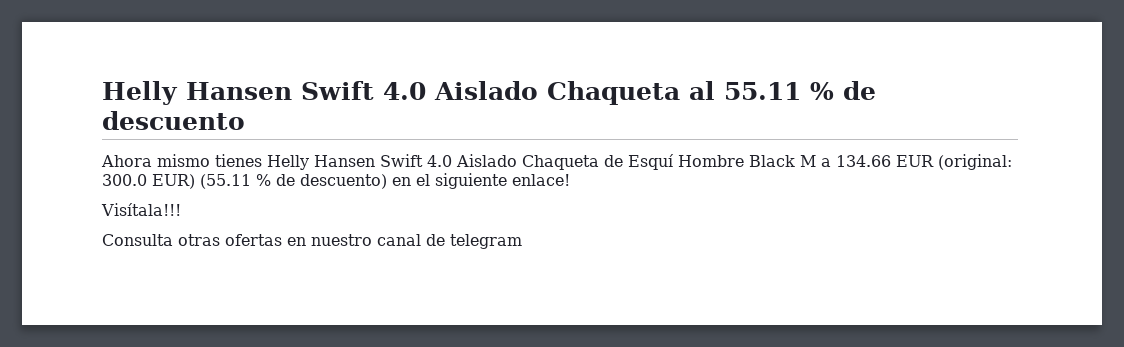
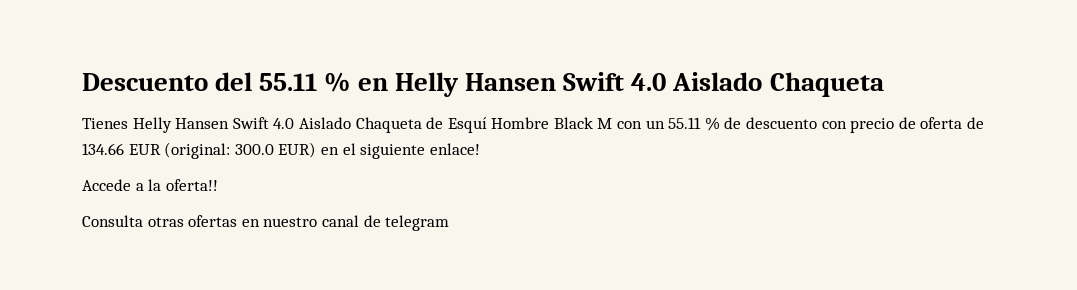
- Helly Hansen Swift 4.0 Aislado Chaqueta al 55.11 % de descuento
- Ahora mismo tienes Helly Hansen Swift 4.0 Aislado Chaqueta de Esquí Hombre Black M a 134.66 EUR (original: 300.0 EUR) (55.11 % de descuento) en el siguiente enlace!
+ Descuento del 55.11 % en Helly Hansen Swift 4.0 Aislado Chaqueta
+ Tienes Helly Hansen Swift 4.0 Aislado Chaqueta de Esquí Hombre Black M con un 55.11 % de descuento con precio de oferta de 134.66 EUR (original: 300.0 EUR) en el siguiente enlace!
- Visítala!!!
+ Accede a la oferta!!

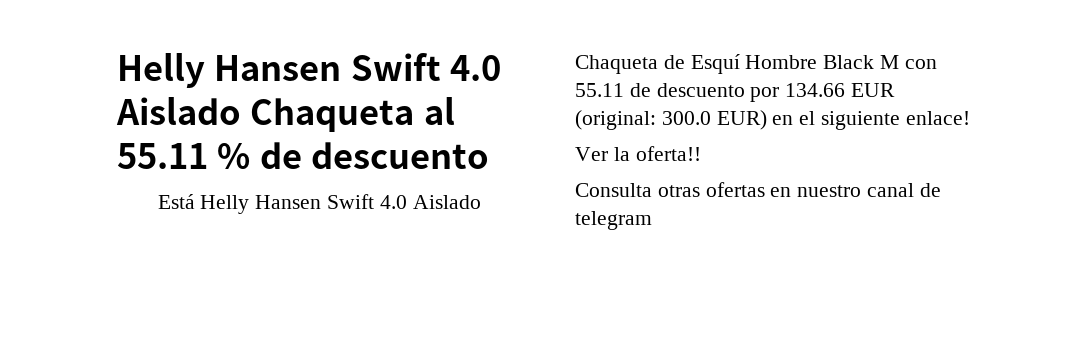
- Descuento del 55.11 % en Helly Hansen Swift 4.0 Aislado Chaqueta
- Tienes Helly Hansen Swift 4.0 Aislado Chaqueta de Esquí Hombre Black M con un 55.11 % de descuento con precio de oferta de 134.66 EUR (original: 300.0 EUR) en el siguiente enlace!
+ Helly Hansen Swift 4.0 Aislado Chaqueta al 55.11 % de descuento
+ Está Helly Hansen Swift 4.0 Aislado Chaqueta de Esquí Hombre Black M con 55.11 de descuento por 134.66 EUR (original: 300.0 EUR) en el siguiente enlace!
- Accede a la oferta!!
+ Ver la oferta!!

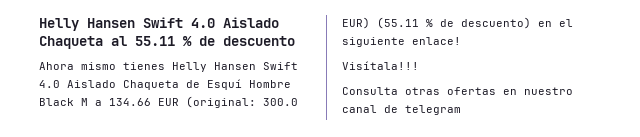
- Está Helly Hansen Swift 4.0 Aislado Chaqueta de Esquí Hombre Black M con 55.11 de descuento por 134.66 EUR (original: 300.0 EUR) en el siguiente enlace!
+ Ahora mismo tienes Helly Hansen Swift 4.0 Aislado Chaqueta de Esquí Hombre Black M a 134.66 EUR (original: 300.0 EUR) (55.11 % de descuento) en el siguiente enlace!
- Ver la oferta!!
+ Visítala!!!

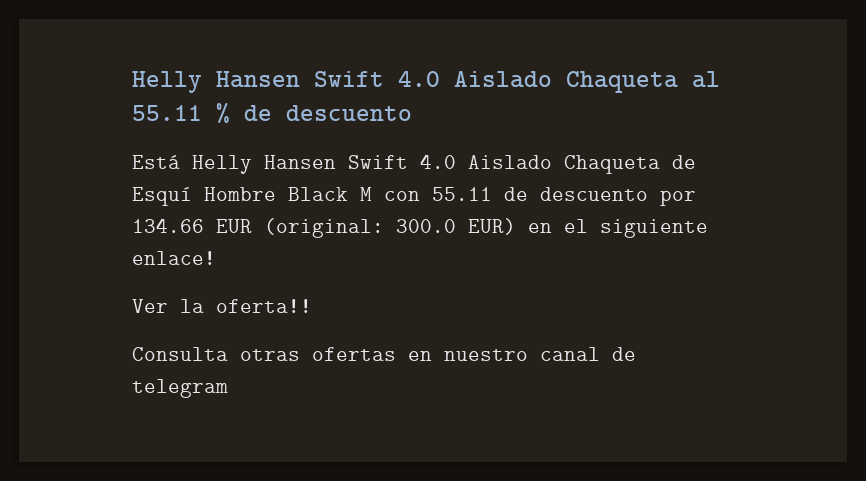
- Ahora mismo tienes Helly Hansen Swift 4.0 Aislado Chaqueta de Esquí Hombre Black M a 134.66 EUR (original: 300.0 EUR) (55.11 % de descuento) en el siguiente enlace!
+ Está Helly Hansen Swift 4.0 Aislado Chaqueta de Esquí Hombre Black M con 55.11 de descuento por 134.66 EUR (original: 300.0 EUR) en el siguiente enlace!
- Visítala!!!
+ Ver la oferta!!

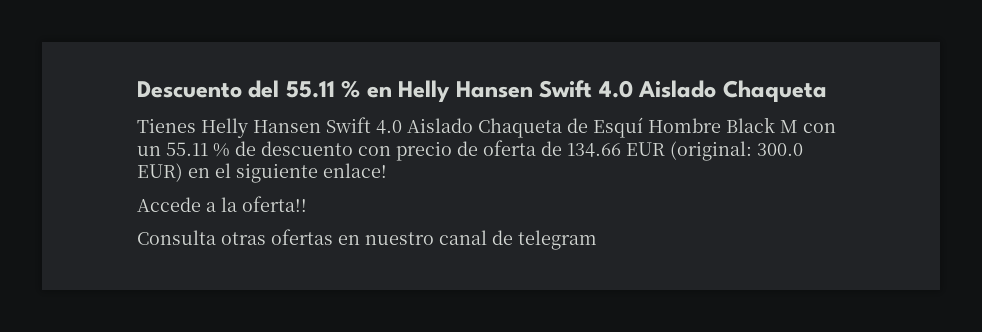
- Helly Hansen Swift 4.0 Aislado Chaqueta al 55.11 % de descuento
- Está Helly Hansen Swift 4.0 Aislado Chaqueta de Esquí Hombre Black M con 55.11 de descuento por 134.66 EUR (original: 300.0 EUR) en el siguiente enlace!
+ Descuento del 55.11 % en Helly Hansen Swift 4.0 Aislado Chaqueta
+ Tienes Helly Hansen Swift 4.0 Aislado Chaqueta de Esquí Hombre Black M con un 55.11 % de descuento con precio de oferta de 134.66 EUR (original: 300.0 EUR) en el siguiente enlace!
- Ver la oferta!!
+ Accede a la oferta!!

